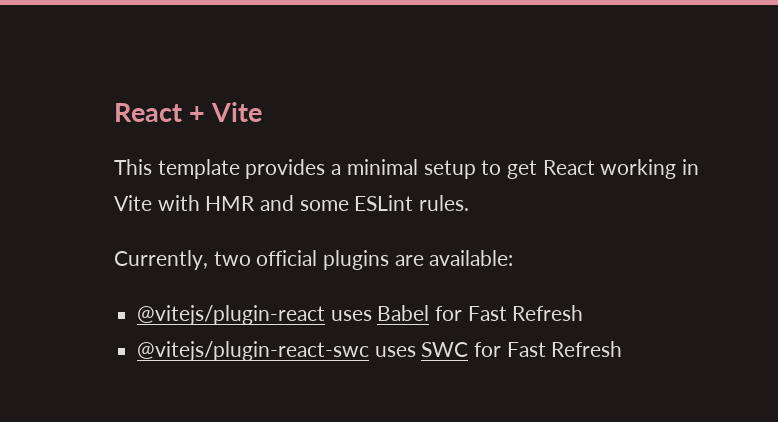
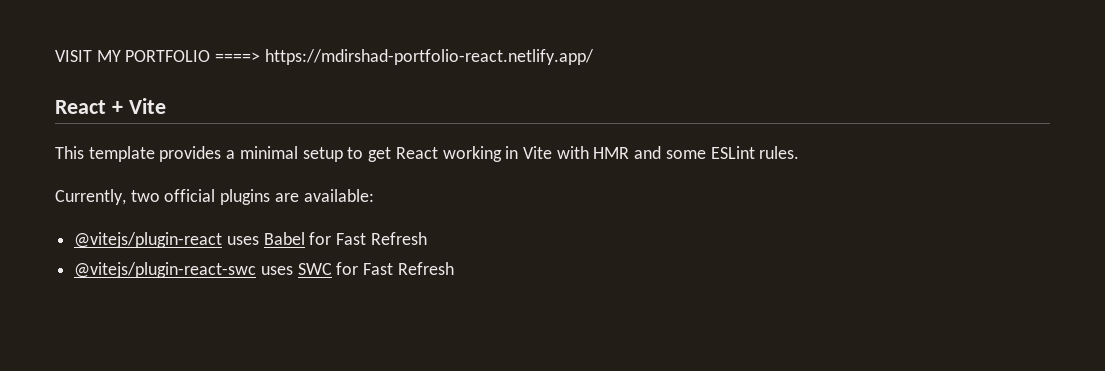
+ VISIT MY PORTFOLIO ====> https://mdirshad-portfolio-react.netlify.app/

